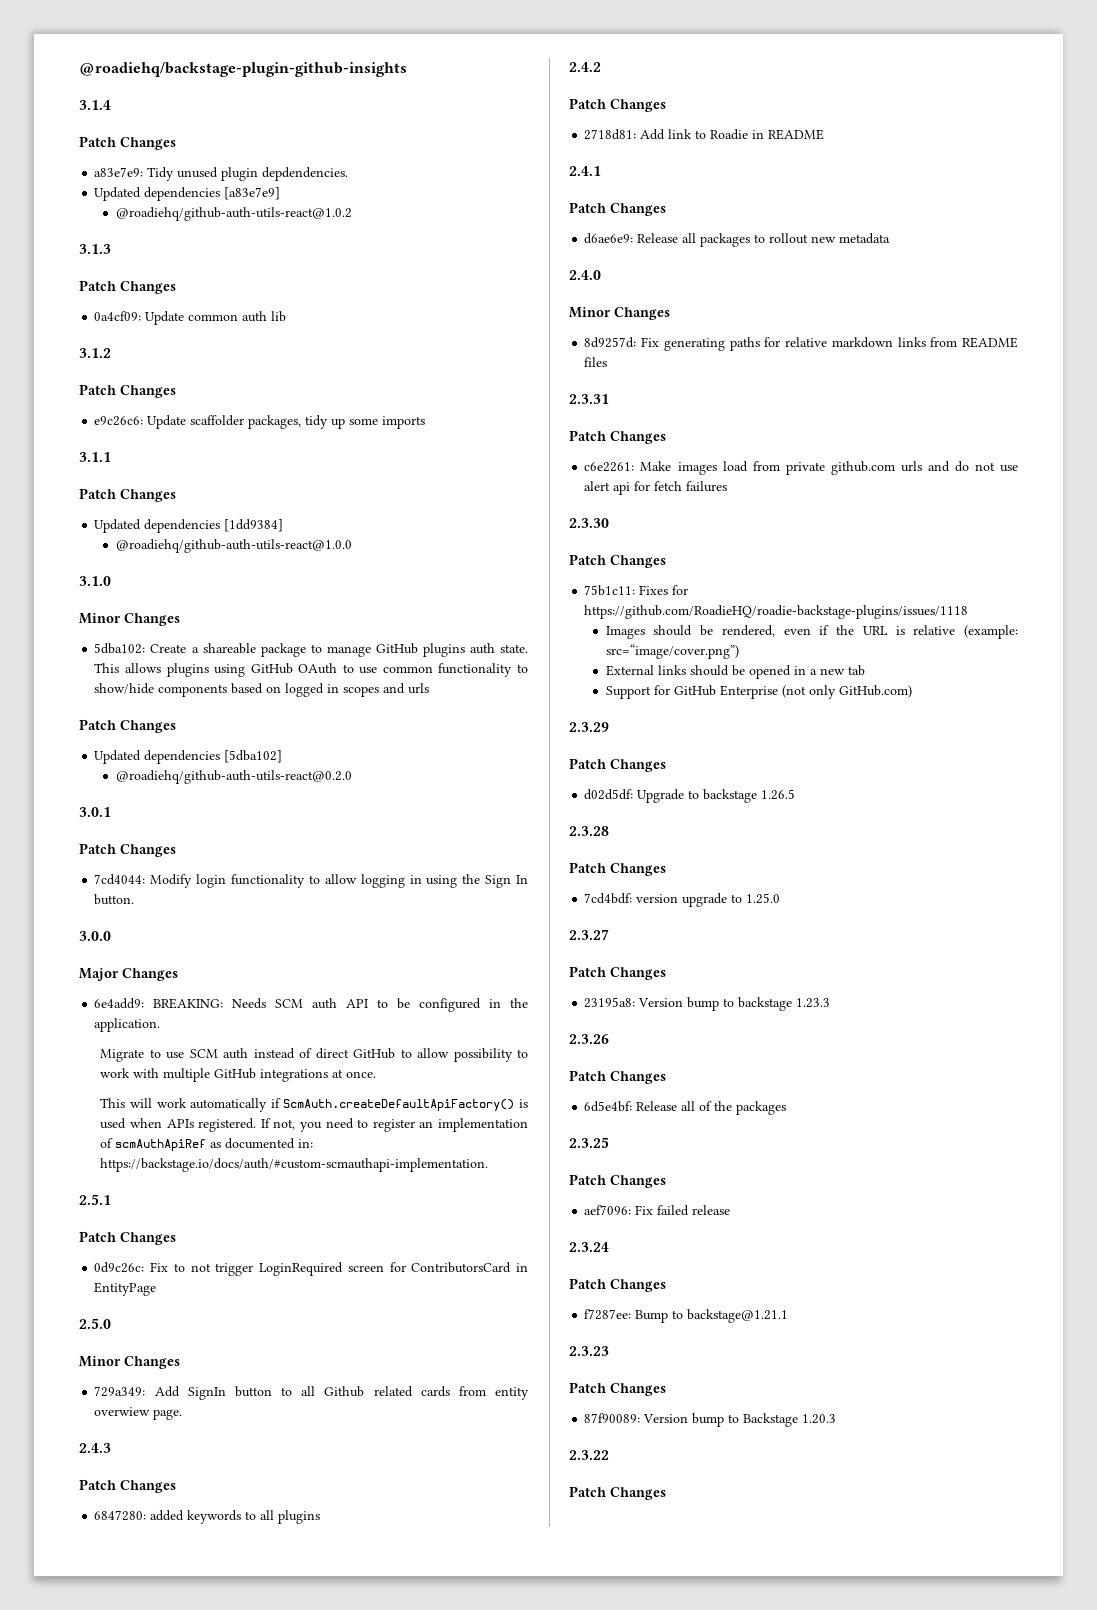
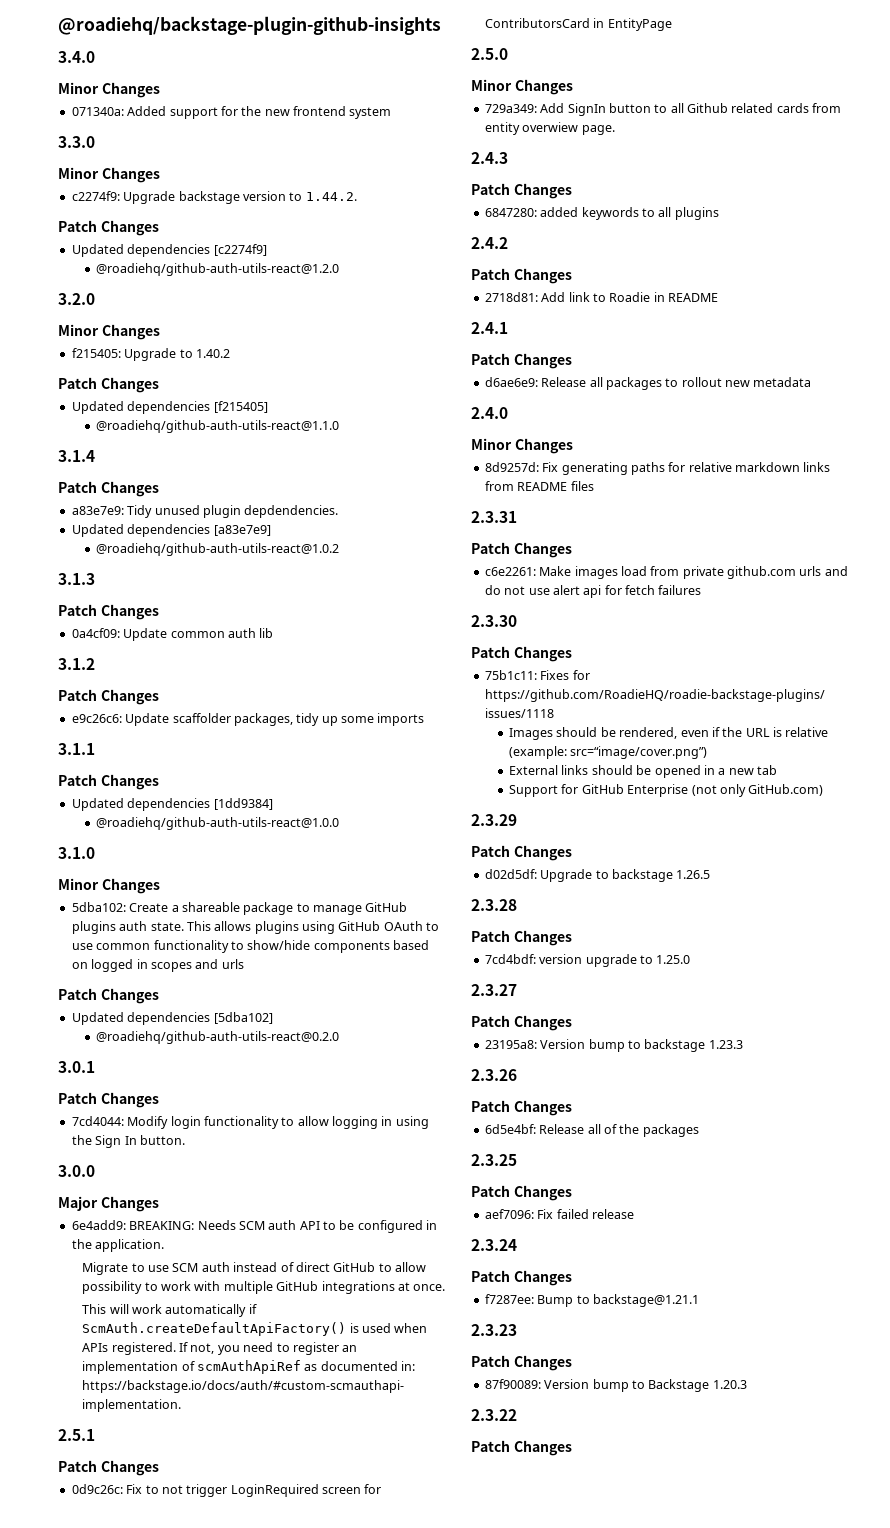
+ 3.4.0
+ Minor Changes
+ 071340a: Added support for the new frontend system
+ 3.3.0
+ Minor Changes
+ c2274f9: Upgrade backstage version to 1.44.2.
+ Patch Changes
+ Updated dependencies [c2274f9]
+ @roadiehq/github-auth-utils-react@1.2.0
+ 3.2.0
+ Minor Changes
+ f215405: Upgrade to 1.40.2
+ Patch Changes
+ Updated dependencies [f215405]
+ @roadiehq/github-auth-utils-react@1.1.0

